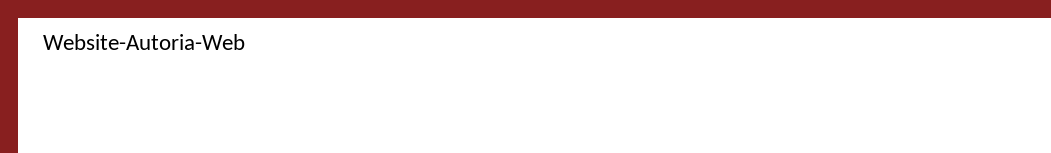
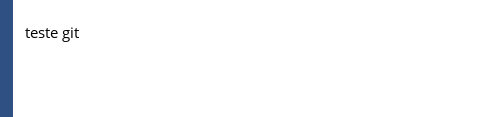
- Website-Autoria-Web
+ teste git

